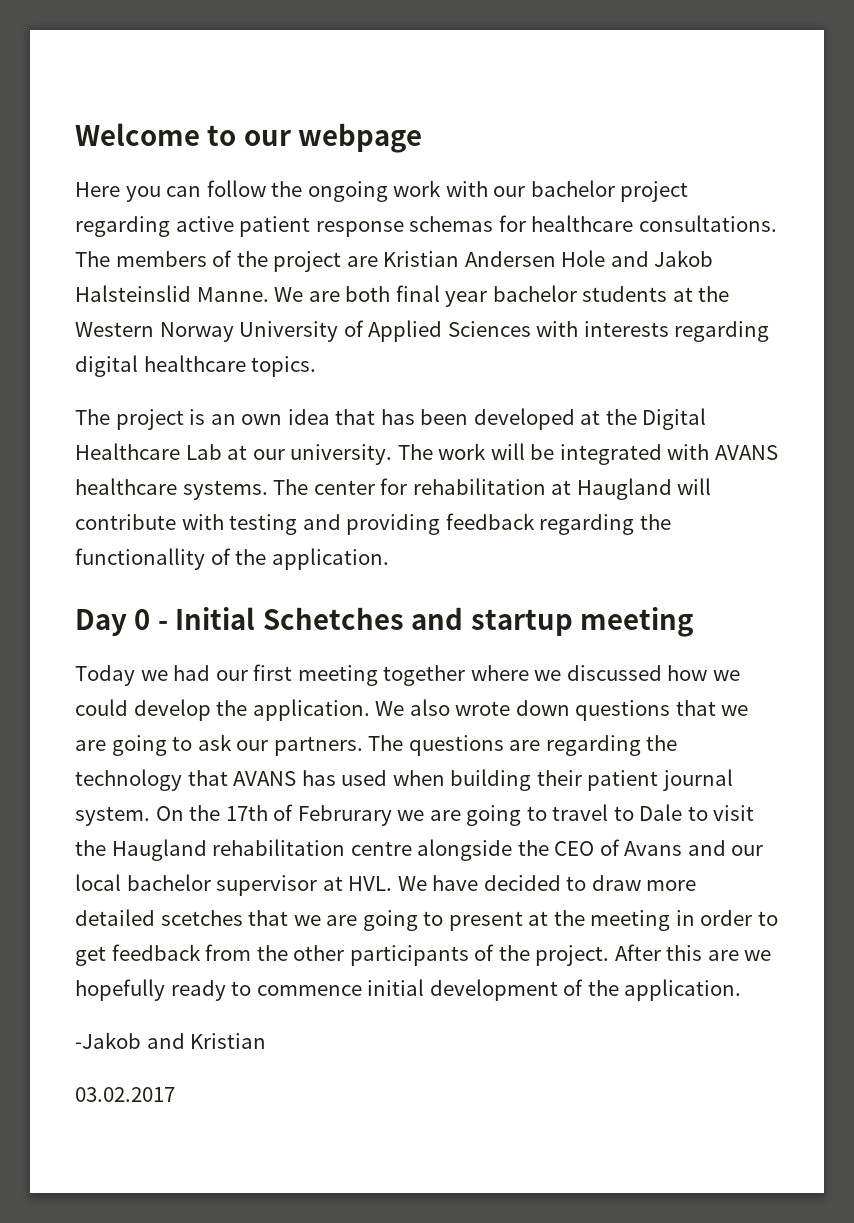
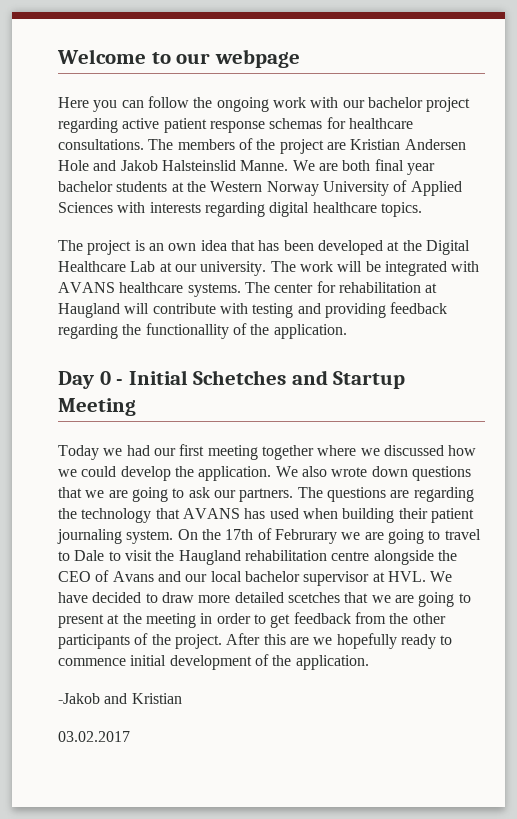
- Day 0 - Initial Schetches and startup meeting
+ Day 0 - Initial Schetches and Startup Meeting
- The questions are regarding the technology that AVANS has used when building their patient journal system.
+ The questions are regarding the technology that AVANS has used when building their patient journaling system.

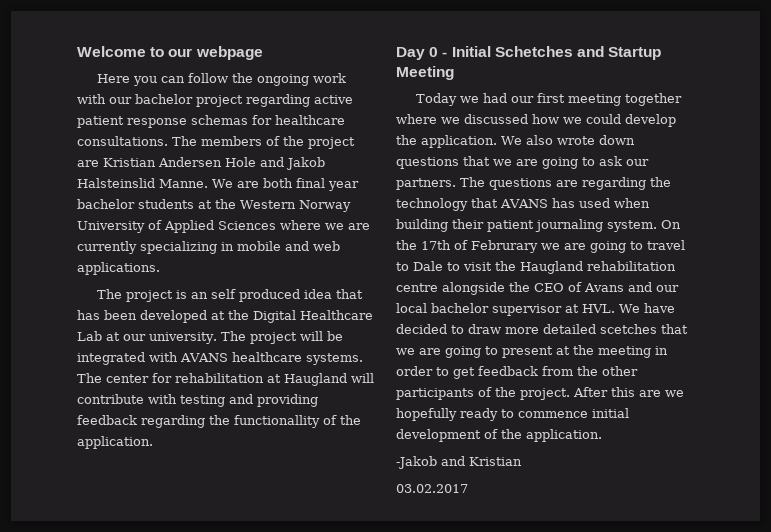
- We are both final year bachelor students at the Western Norway University of Applied Sciences with interests regarding digital healthcare topics.
+ We are both final year bachelor students at the Western Norway University of Applied Sciences where we are currently specializing in mobile and web applications.
- The project is an own idea that has been developed at the Digital Healthcare Lab at our university.
+ The project is an self produced idea that has been developed at the Digital Healthcare Lab at our university.
- The work will be integrated with AVANS healthcare systems.
+ The project will be integrated with AVANS healthcare systems.

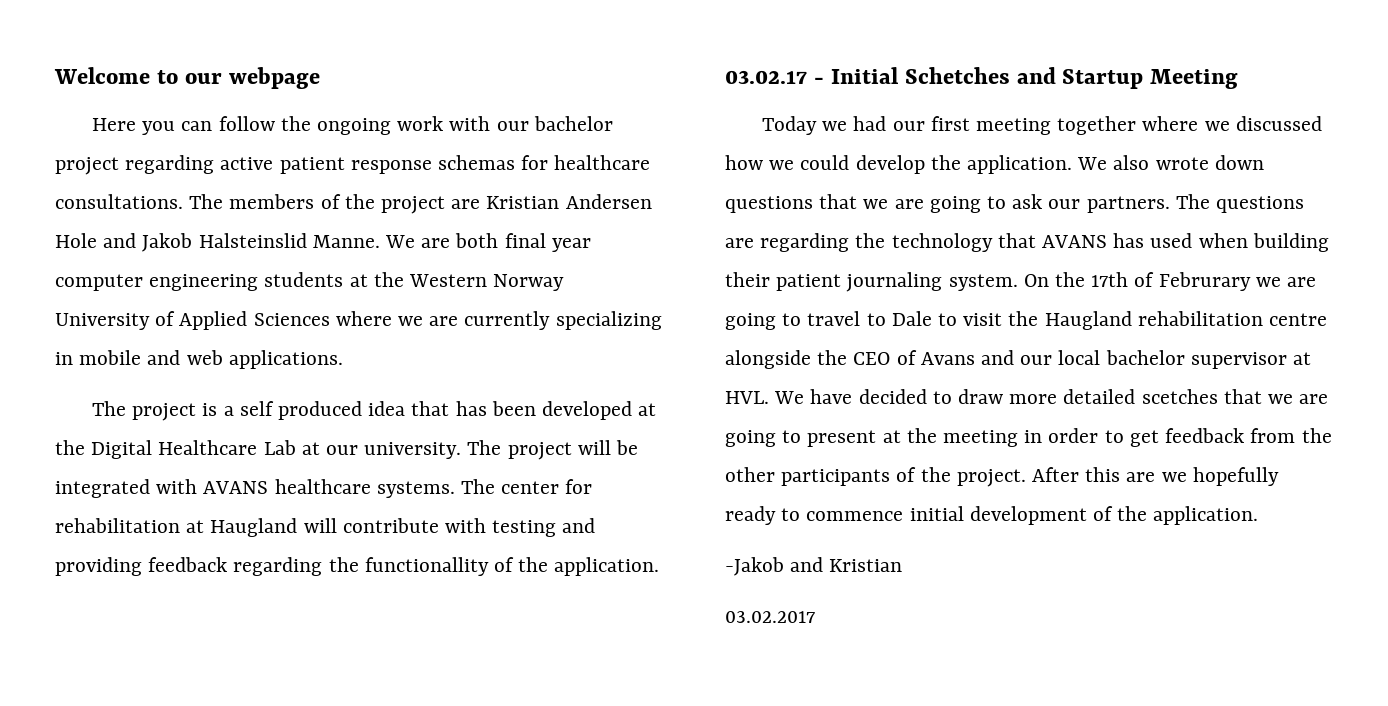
- We are both final year bachelor students at the Western Norway University of Applied Sciences where we are currently specializing in mobile and web applications.
+ We are both final year computer engineering students at the Western Norway University of Applied Sciences where we are currently specializing in mobile and web applications.
- The project is an self produced idea that has been developed at the Digital Healthcare Lab at our university.
+ The project is a self produced idea that has been developed at the Digital Healthcare Lab at our university.
- Day 0 - Initial Schetches and Startup Meeting
+ 03.02.17 - Initial Schetches and Startup Meeting

